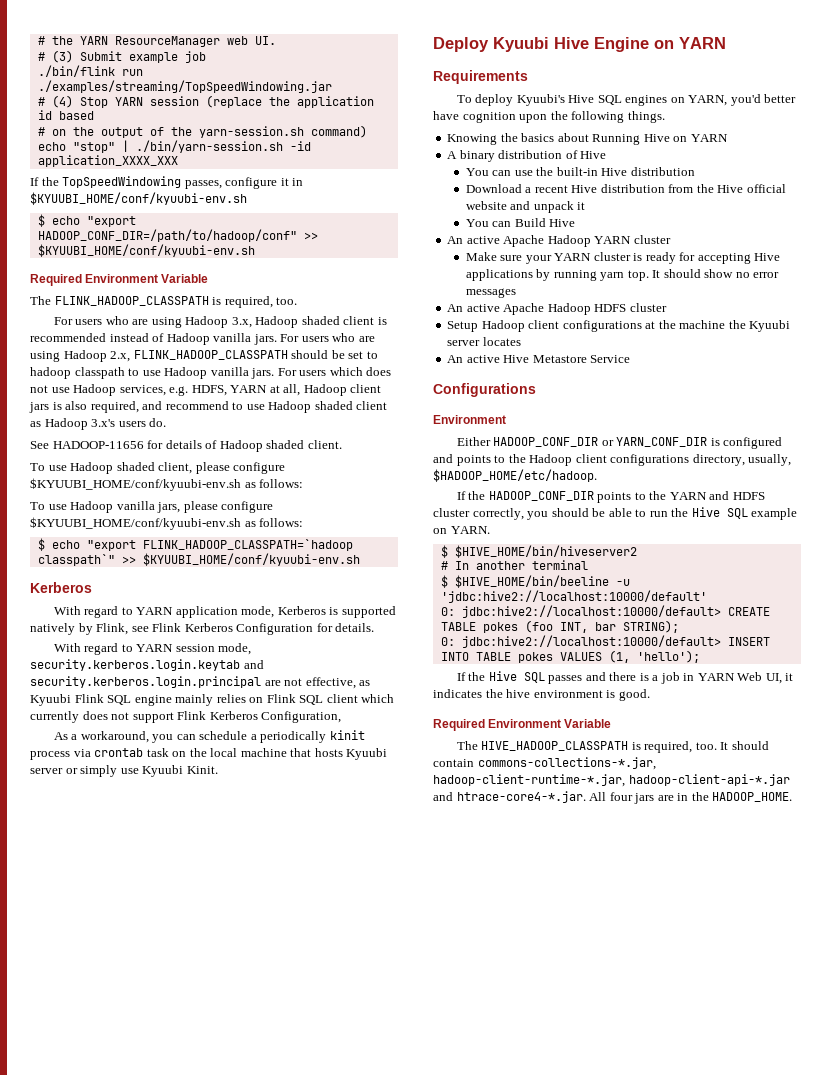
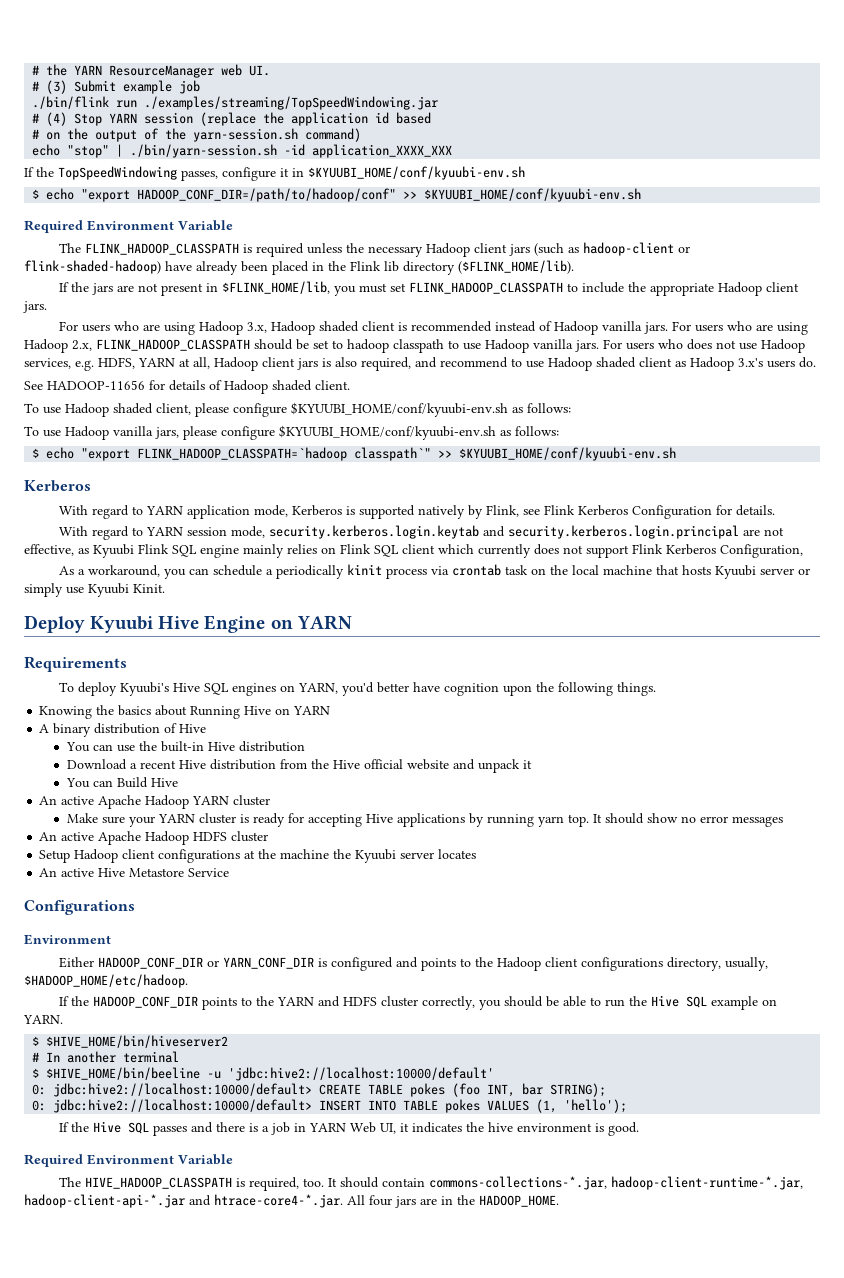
- The FLINK_HADOOP_CLASSPATH is required, too.
+ The FLINK_HADOOP_CLASSPATH is required unless the necessary Hadoop client jars (such as hadoop-client or flink-shaded-hadoop) have already been placed in the Flink lib directory ($FLINK_HOME/lib).
+ If the jars are not present in $FLINK_HOME/lib, you must set FLINK_HADOOP_CLASSPATH to include the appropriate Hadoop client jars.
- For users which does not use Hadoop services, e.g. HDFS, YARN at all, Hadoop client jars is also required, and recommend to use Hadoop shaded client as Hadoop 3.x's users do.
+ For users who does not use Hadoop services, e.g. HDFS, YARN at all, Hadoop client jars is also required, and recommend to use Hadoop shaded client as Hadoop 3.x's users do.

